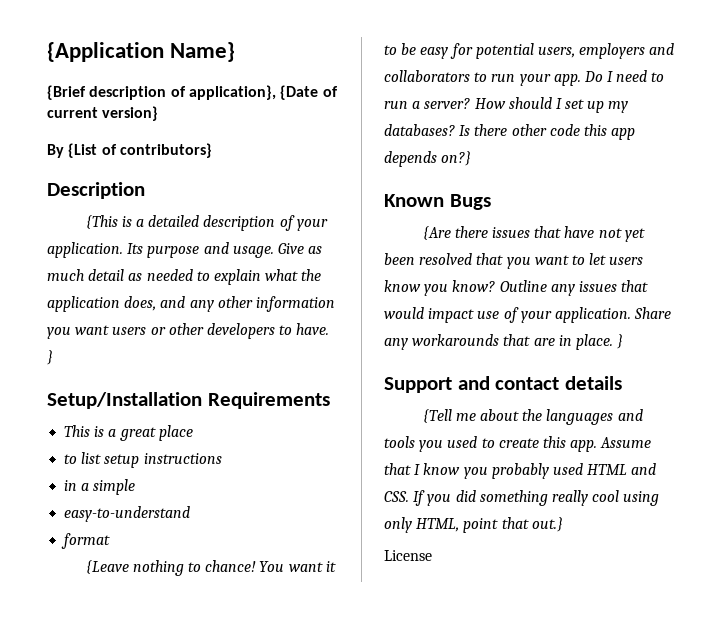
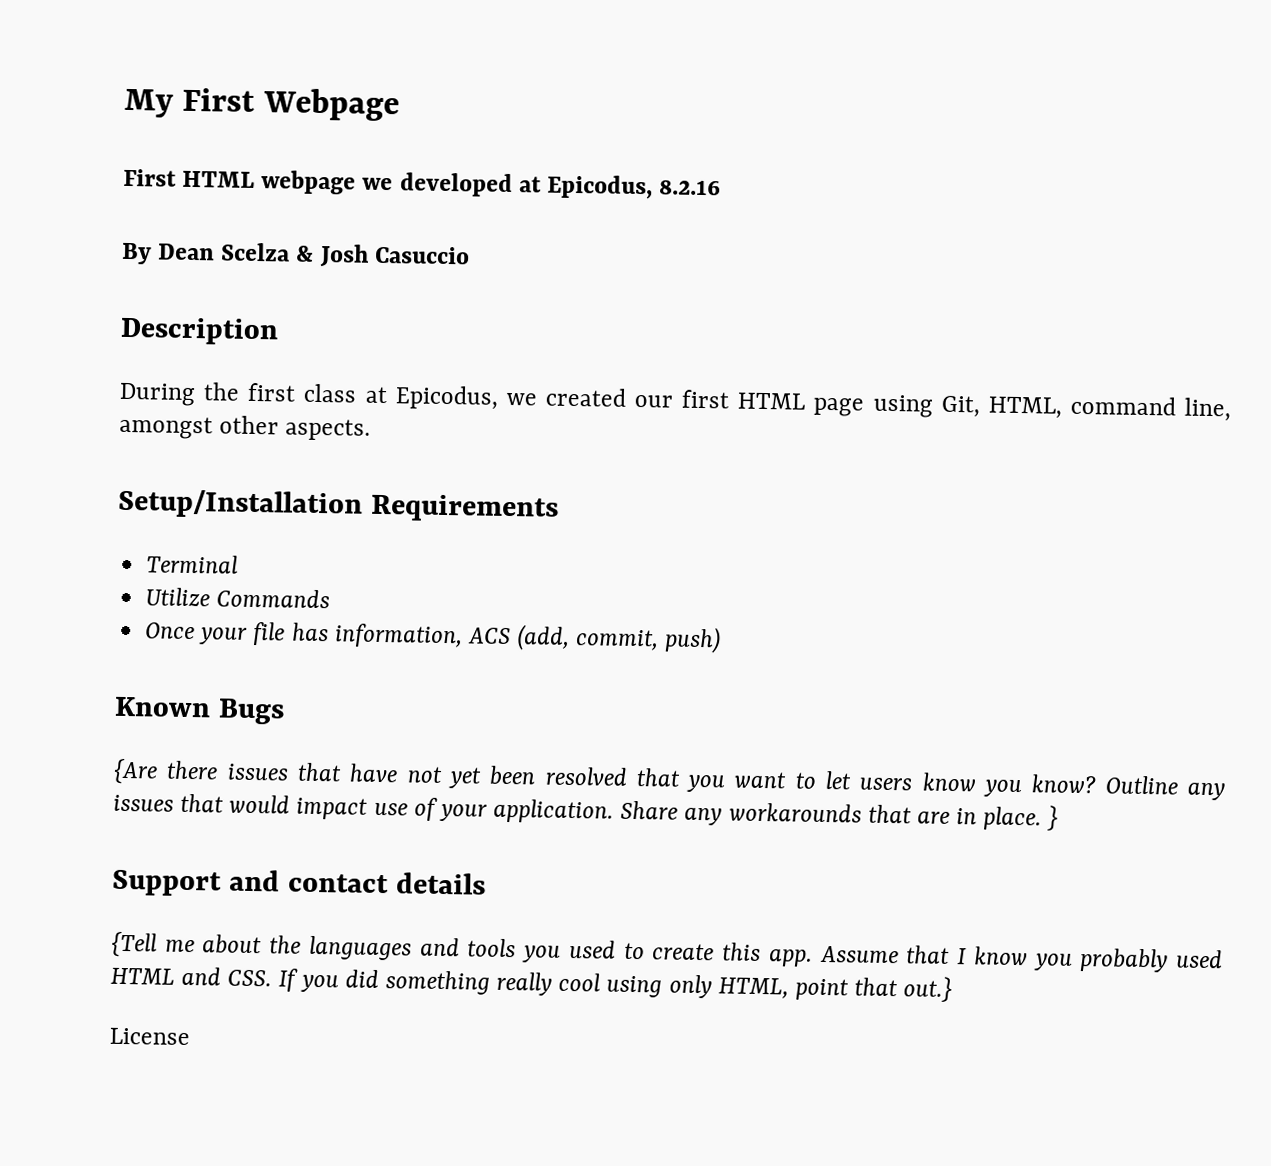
- {Application Name}
- {Brief description of application}, {Date of current version}
- By {List of contributors}
+ My First Webpage
+ First HTML webpage we developed at Epicodus, 8.2.16
+ By Dean Scelza & Josh Casuccio
  Description
- {This is a detailed description of your application. Its purpose and usage. Give as much detail as needed to explain what the application does, and any other information you want users or other developers to have. }
+ During the first class at Epicodus, we created our first HTML page using Git, HTML, command line, amongst other aspects.
  Setup/Installation Requirements
- This is a great place
- to list setup instructions
- in a simple
- easy-to-understand
- format
- {Leave nothing to chance! You want it to be easy for potential users, employers and collaborators to run your app. Do I need to run a server? How should I set up my databases? Is there other code this app depends on?}
+ Terminal
+ Utilize Commands
+ Once your file has information, ACS (add, commit, push)

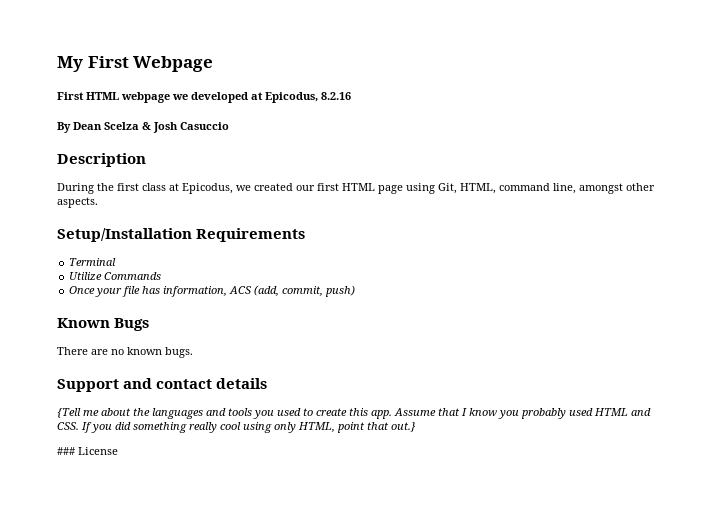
- {Are there issues that have not yet been resolved that you want to let users know you know? Outline any issues that would impact use of your application. Share any workarounds that are in place. }
+ There are no known bugs.
- License
+ ### License

